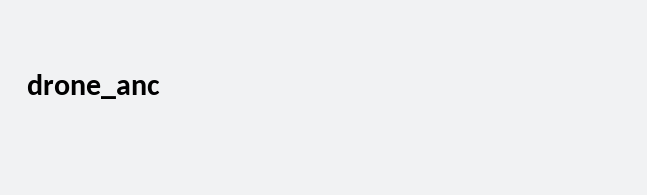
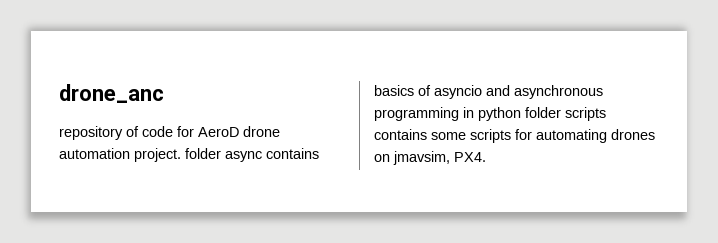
+ repository of code for AeroD drone automation project. folder async contains basics of asyncio and asynchronous programming in python folder scripts contains some scripts for automating drones on jmavsim, PX4.

